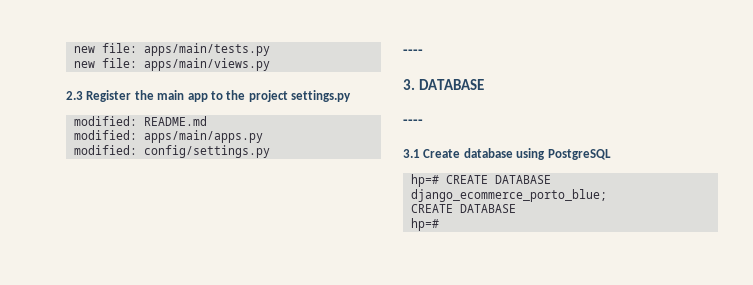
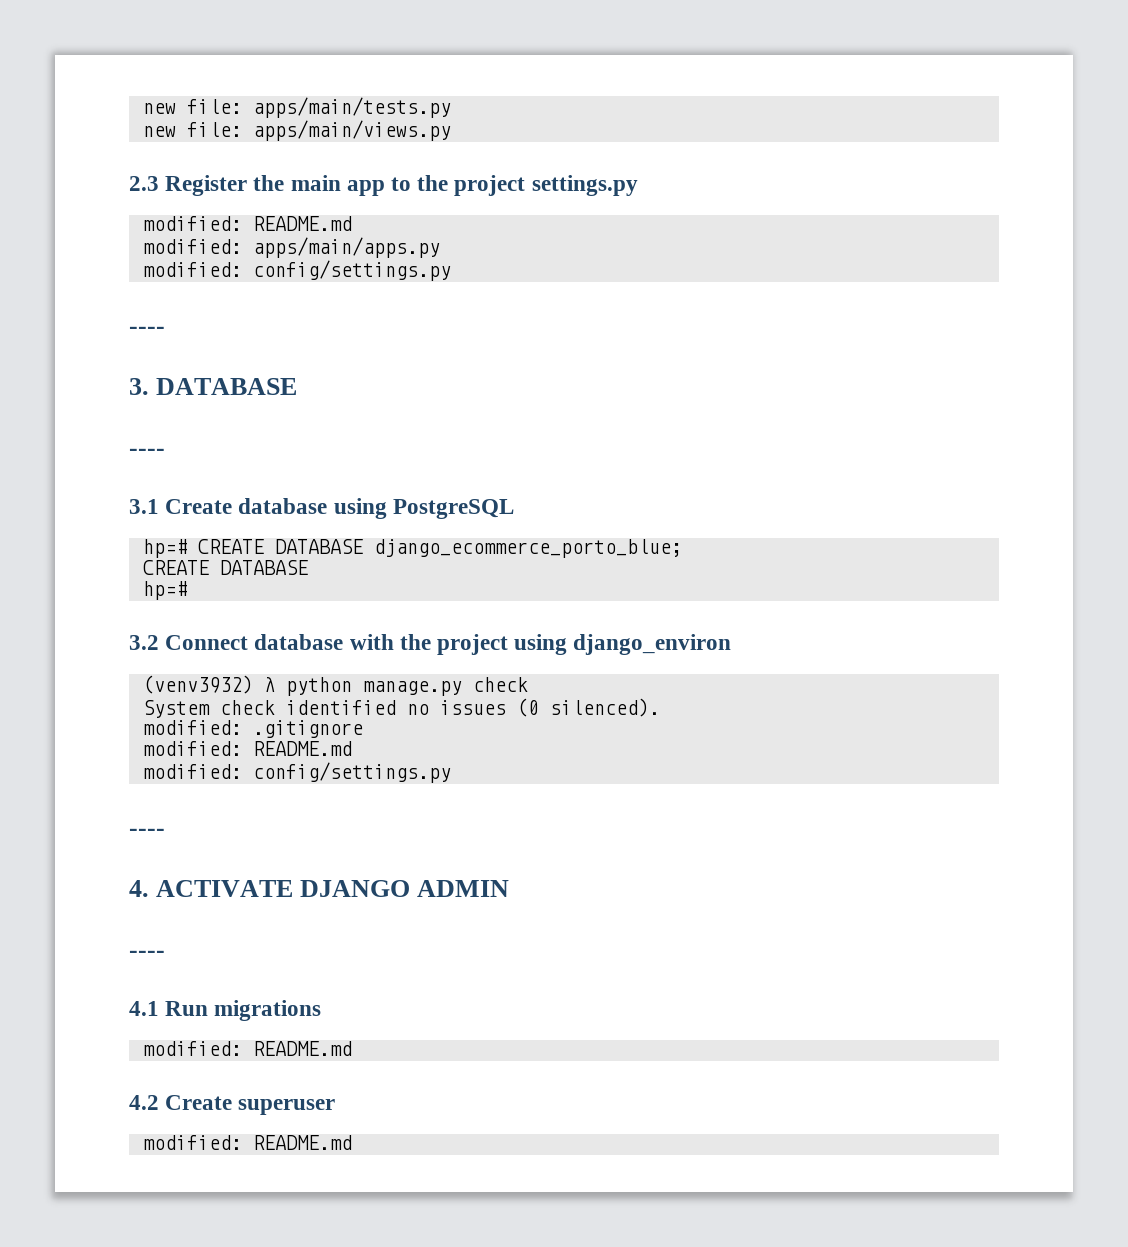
+ 3.2 Connect database with the project using django_environ
+ (venv3932) λ python manage.py check
+ System check identified no issues (0 silenced).
+ modified: .gitignore
+ modified: README.md
+ modified: config/settings.py
+ ----
+ 4. ACTIVATE DJANGO ADMIN
+ ----
+ 4.1 Run migrations
+ modified: README.md
+ 4.2 Create superuser
+ modified: README.md

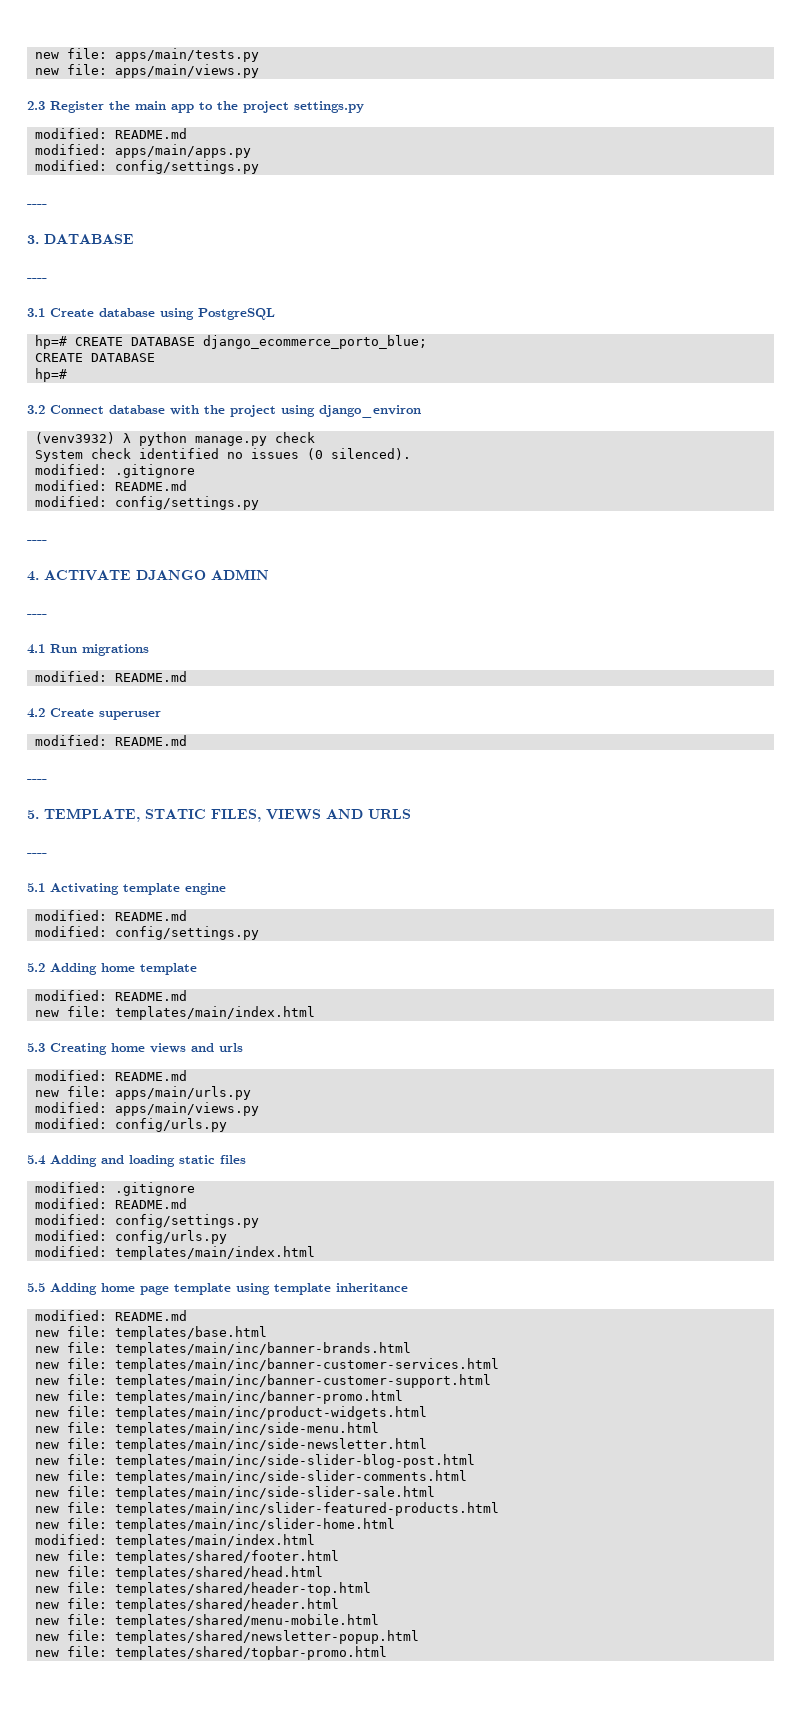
  4.2 Create superuser
  modified: README.md
+ ----
+ 5. TEMPLATE, STATIC FILES, VIEWS AND URLS
+ ----
+ 5.1 Activating template engine
+ modified: README.md
+ modified: config/settings.py
+ 5.2 Adding home template
+ modified: README.md
+ new file: templates/main/index.html
+ 5.3 Creating home views and urls
+ modified: README.md
+ new file: apps/main/urls.py
+ modified: apps/main/views.py
+ modified: config/urls.py
+ 5.4 Adding and loading static files
+ modified: .gitignore
+ modified: README.md
+ modified: config/settings.py
+ modified: config/urls.py
+ modified: templates/main/index.html
+ 5.5 Adding home page template using template inheritance
+ modified: README.md
+ new file: templates/base.html
+ new file: templates/main/inc/banner-brands.html
+ new file: templates/main/inc/banner-customer-services.html
+ new file: templates/main/inc/banner-customer-support.html
+ new file: templates/main/inc/banner-promo.html
+ new file: templates/main/inc/product-widgets.html
+ new file: templates/main/inc/side-menu.html
+ new file: templates/main/inc/side-newsletter.html
+ new file: templates/main/inc/side-slider-blog-post.html
+ new file: templates/main/inc/side-slider-comments.html
+ new file: templates/main/inc/side-slider-sale.html
+ new file: templates/main/inc/slider-featured-products.html
+ new file: templates/main/inc/slider-home.html
+ modified: templates/main/index.html
+ new file: templates/shared/footer.html
+ new file: templates/shared/head.html
+ new file: templates/shared/header-top.html
+ new file: templates/shared/header.html
+ new file: templates/shared/menu-mobile.html
+ new file: templates/shared/newsletter-popup.html
+ new file: templates/shared/topbar-promo.html

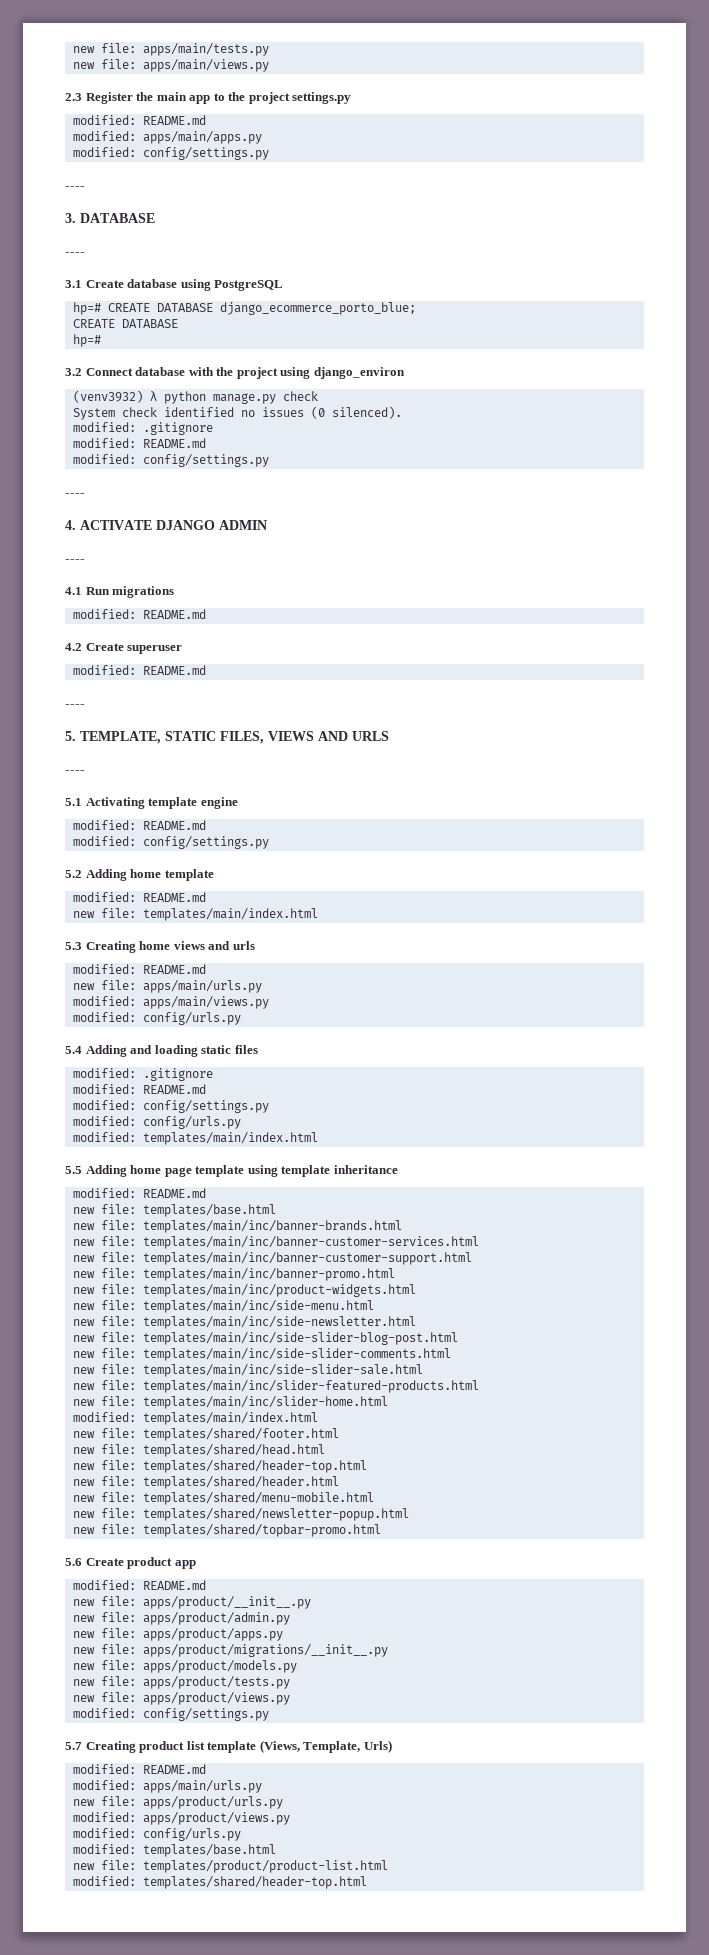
+ 5.6 Create product app
+ modified: README.md
+ new file: apps/product/__init__.py
+ new file: apps/product/admin.py
+ new file: apps/product/apps.py
+ new file: apps/product/migrations/__init__.py
+ new file: apps/product/models.py
+ new file: apps/product/tests.py
+ new file: apps/product/views.py
+ modified: config/settings.py
+ 5.7 Creating product list template (Views, Template, Urls)
+ modified: README.md
+ modified: apps/main/urls.py
+ new file: apps/product/urls.py
+ modified: apps/product/views.py
+ modified: config/urls.py
+ modified: templates/base.html
+ new file: templates/product/product-list.html
+ modified: templates/shared/header-top.html

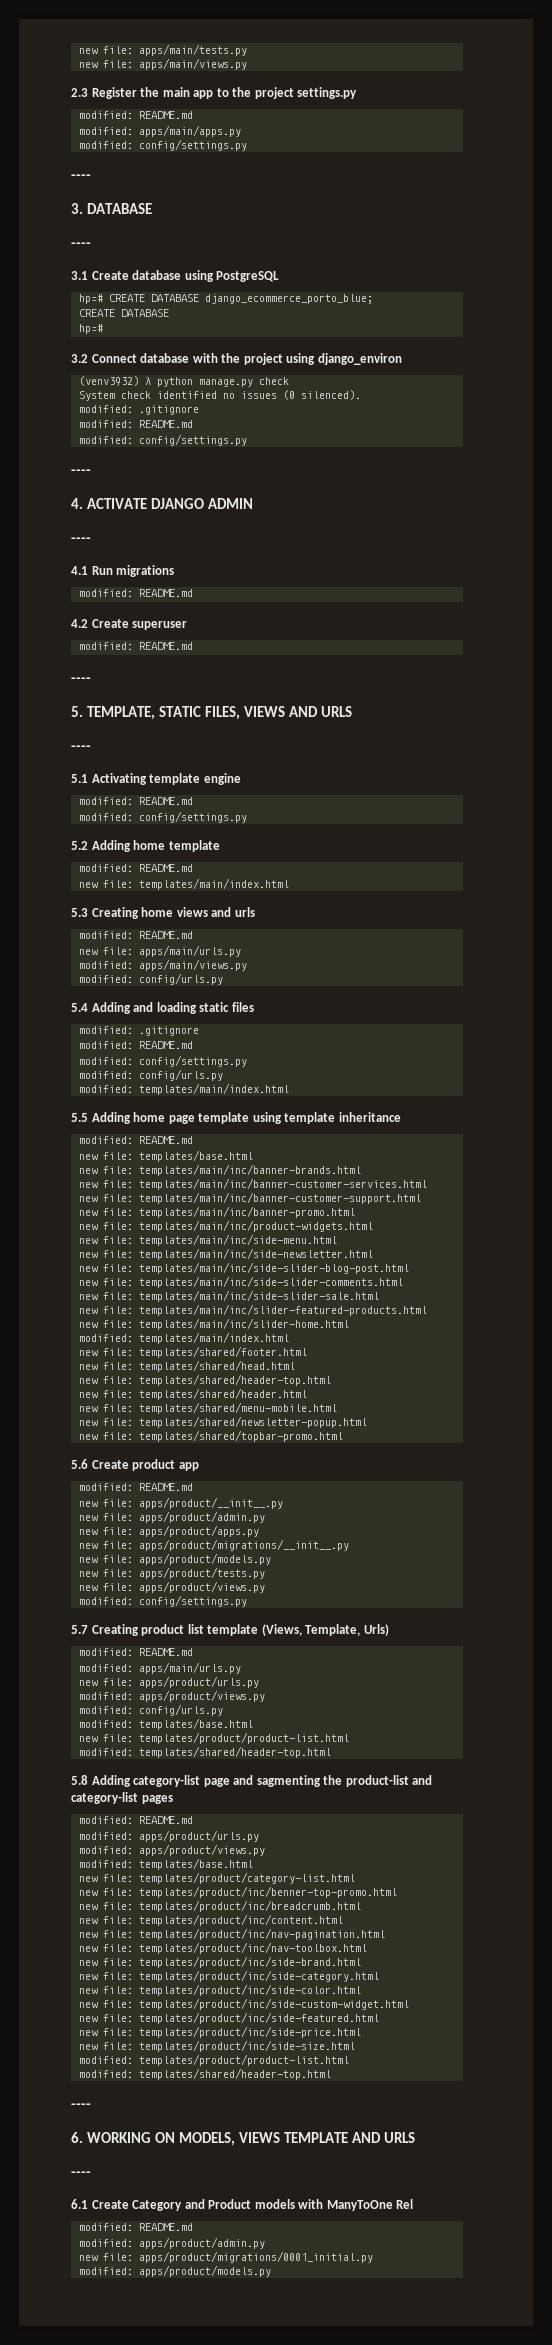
+ 5.8 Adding category-list page and sagmenting the product-list and category-list pages
+ modified: README.md
+ modified: apps/product/urls.py
+ modified: apps/product/views.py
+ modified: templates/base.html
+ new file: templates/product/category-list.html
+ new file: templates/product/inc/benner-top-promo.html
+ new file: templates/product/inc/breadcrumb.html
+ new file: templates/product/inc/content.html
+ new file: templates/product/inc/nav-pagination.html
+ new file: templates/product/inc/nav-toolbox.html
+ new file: templates/product/inc/side-brand.html
+ new file: templates/product/inc/side-category.html
+ new file: templates/product/inc/side-color.html
+ new file: templates/product/inc/side-custom-widget.html
+ new file: templates/product/inc/side-featured.html
+ new file: templates/product/inc/side-price.html
+ new file: templates/product/inc/side-size.html
+ modified: templates/product/product-list.html
+ modified: templates/shared/header-top.html
+ ----
+ 6. WORKING ON MODELS, VIEWS TEMPLATE AND URLS
+ ----
+ 6.1 Create Category and Product models with ManyToOne Rel
+ modified: README.md
+ modified: apps/product/admin.py
+ new file: apps/product/migrations/0001_initial.py
+ modified: apps/product/models.py

